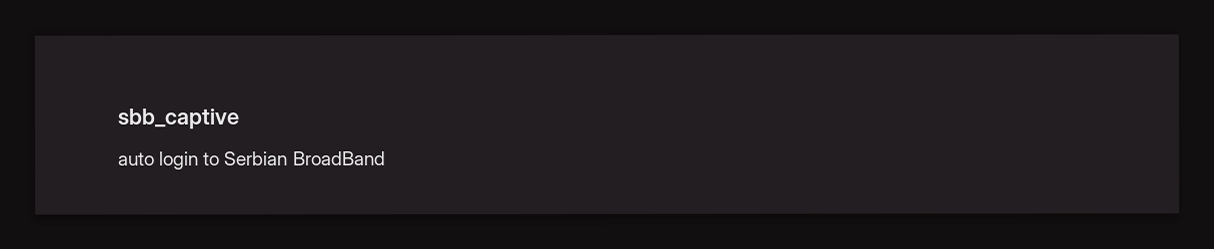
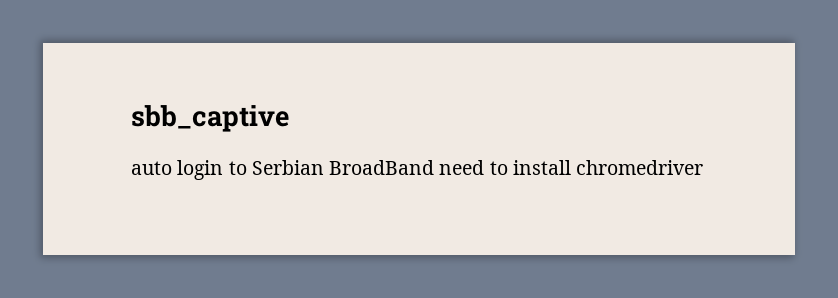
- auto login to Serbian BroadBand
+ auto login to Serbian BroadBand need to install chromedriver

